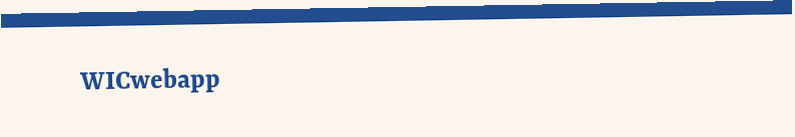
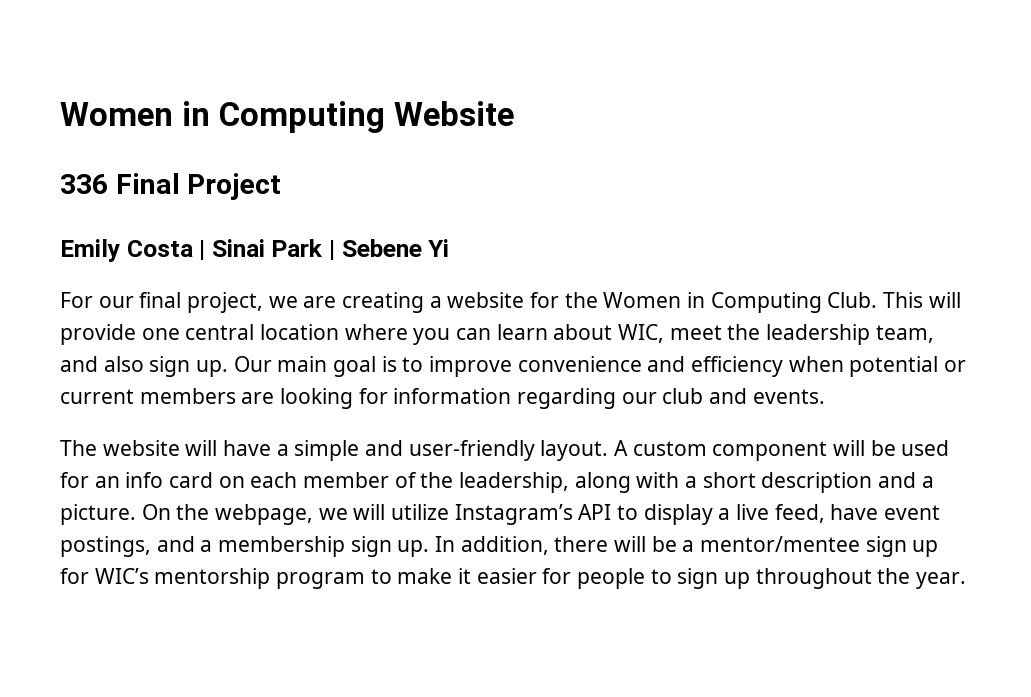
- WICwebapp
+ Women in Computing Website
+ 336 Final Project
+ Emily Costa | Sinai Park | Sebene Yi
+ For our final project, we are creating a website for the Women in Computing Club. This will provide one central location where you can learn about WIC, meet the leadership team, and also sign up. Our main goal is to improve convenience and efficiency when potential or current members are looking for information regarding our club and events.
+ The website will have a simple and user-friendly layout. A custom component will be used for an info card on each member of the leadership, along with a short description and a picture. On the webpage, we will utilize Instagram’s API to display a live feed, have event postings, and a membership sign up. In addition, there will be a mentor/mentee sign up for WIC’s mentorship program to make it easier for people to sign up throughout the year.

